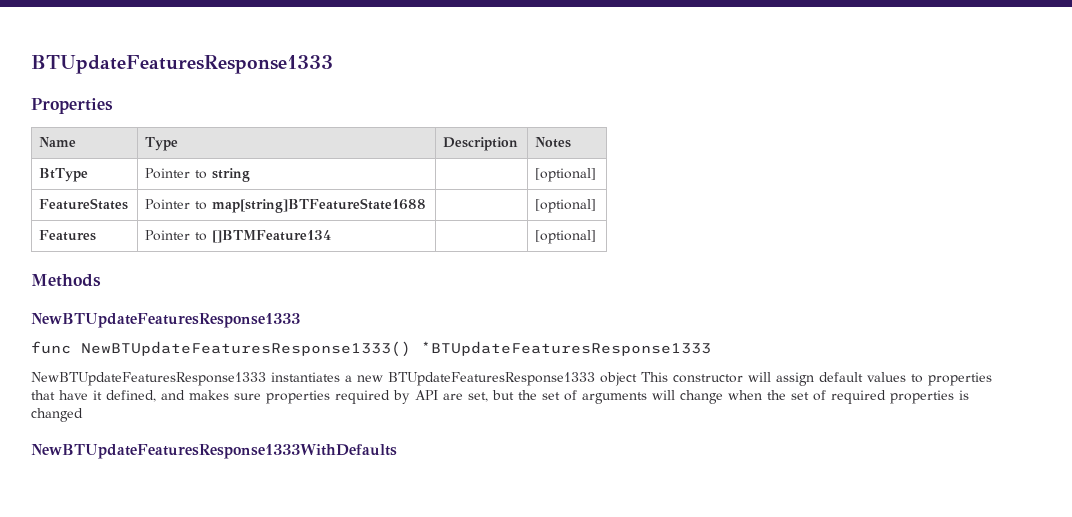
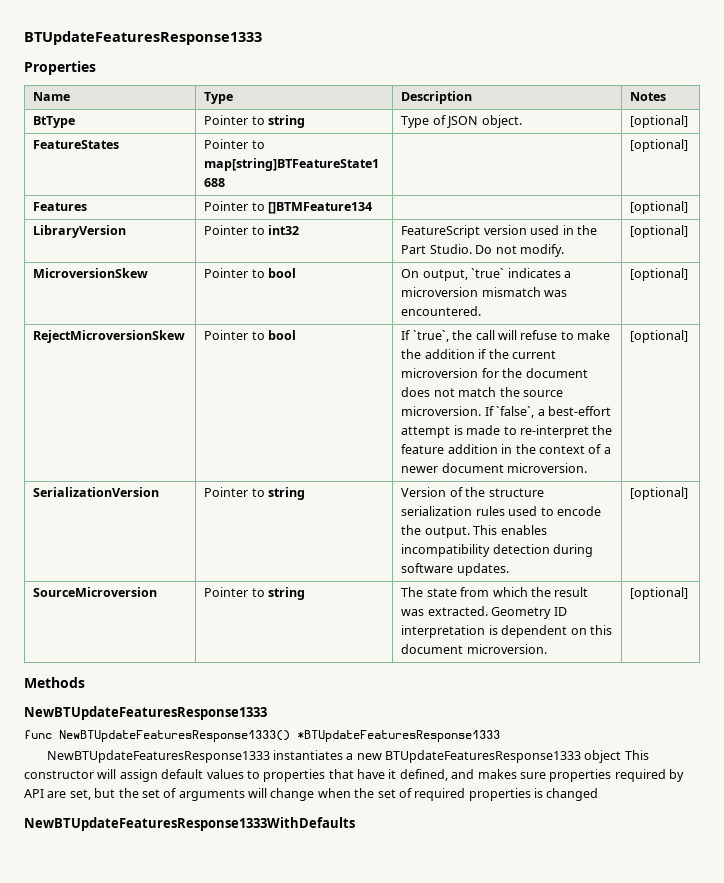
- BtType | Pointer to string | | [optional]
+ BtType | Pointer to string | Type of JSON object. | [optional]
+ LibraryVersion | Pointer to int32 | FeatureScript version used in the Part Studio. Do not modify. | [optional]
+ MicroversionSkew | Pointer to bool | On output, `true` indicates a microversion mismatch was encountered. | [optional]
+ RejectMicroversionSkew | Pointer to bool | If `true`, the call will refuse to make the addition if the current microversion for the document does not match the source microversion. If `false`, a best-effort attempt is made to re-interpret the feature addition in the context of a newer document microversion. | [optional]
+ SerializationVersion | Pointer to string | Version of the structure serialization rules used to encode the output. This enables incompatibility detection during software updates. | [optional]
+ SourceMicroversion | Pointer to string | The state from which the result was extracted. Geometry ID interpretation is dependent on this document microversion. | [optional]

